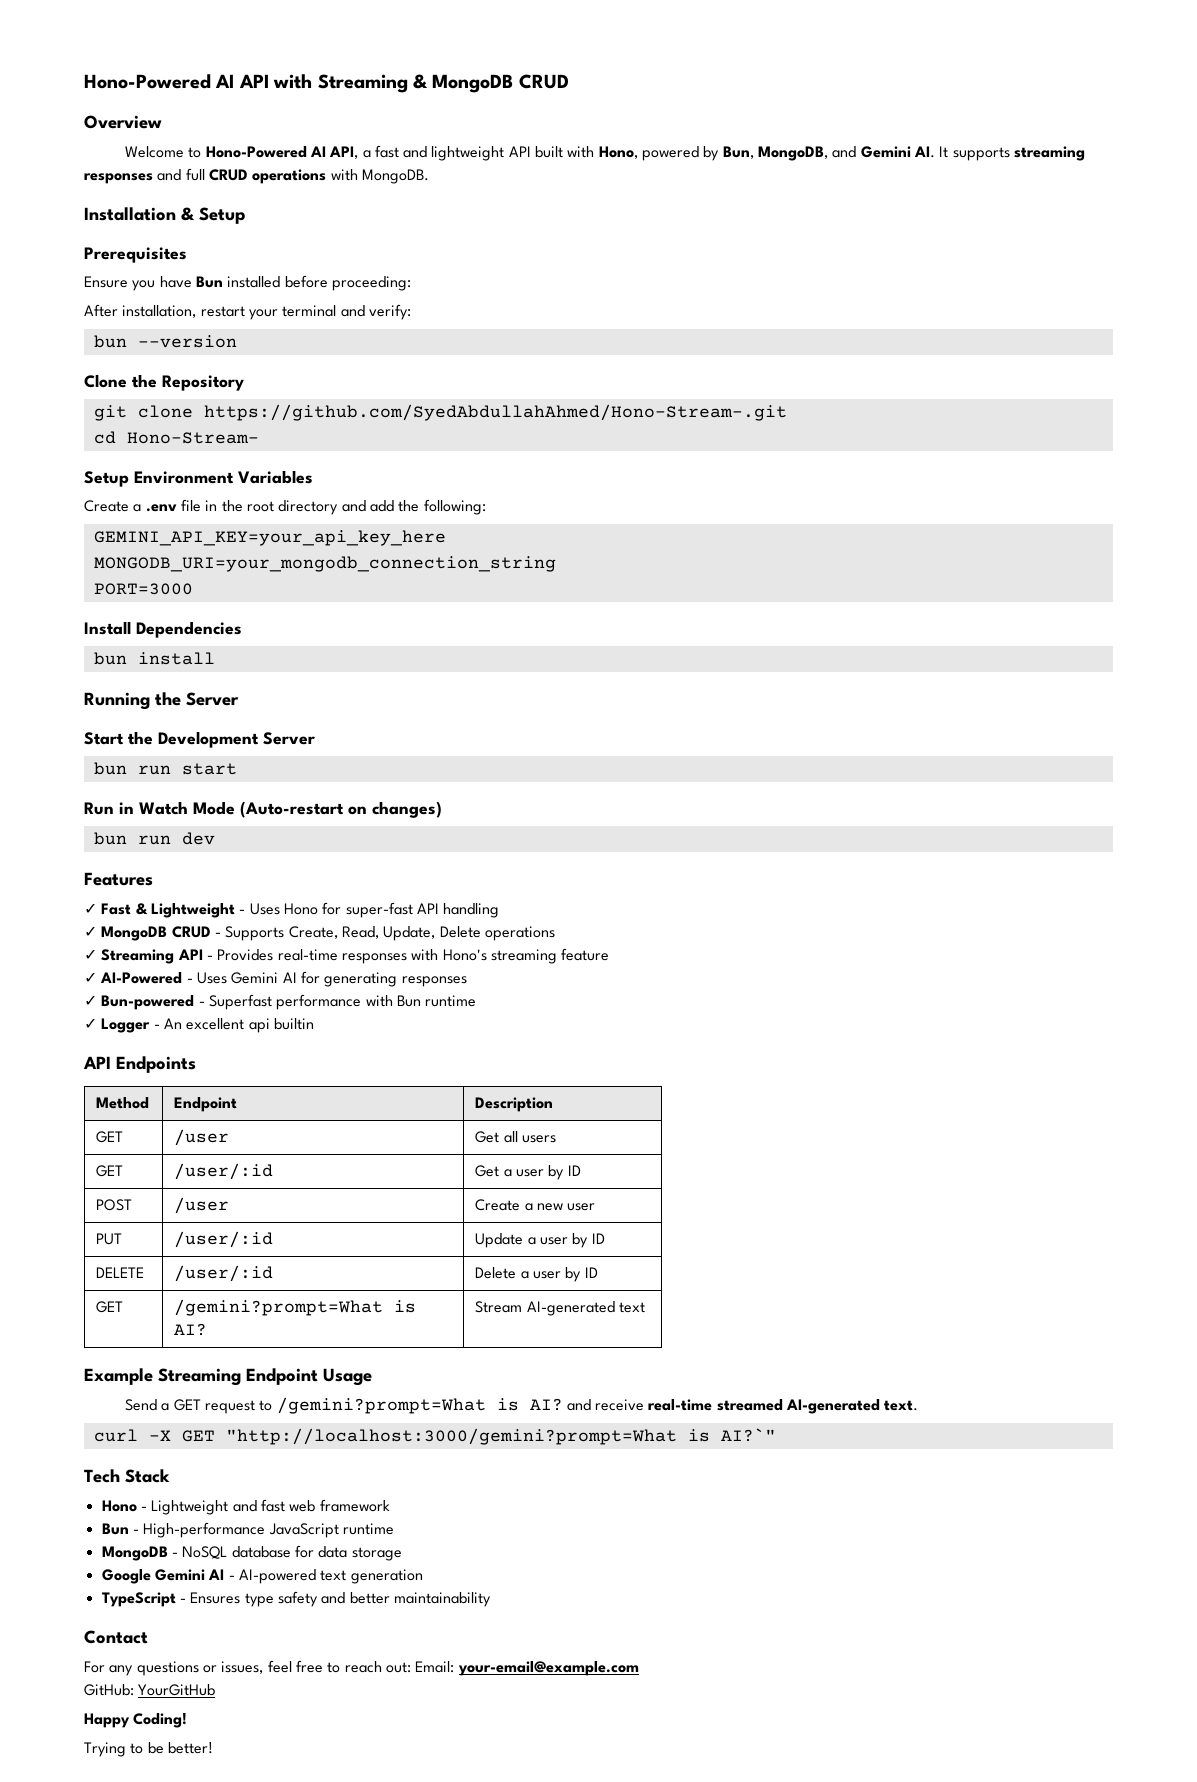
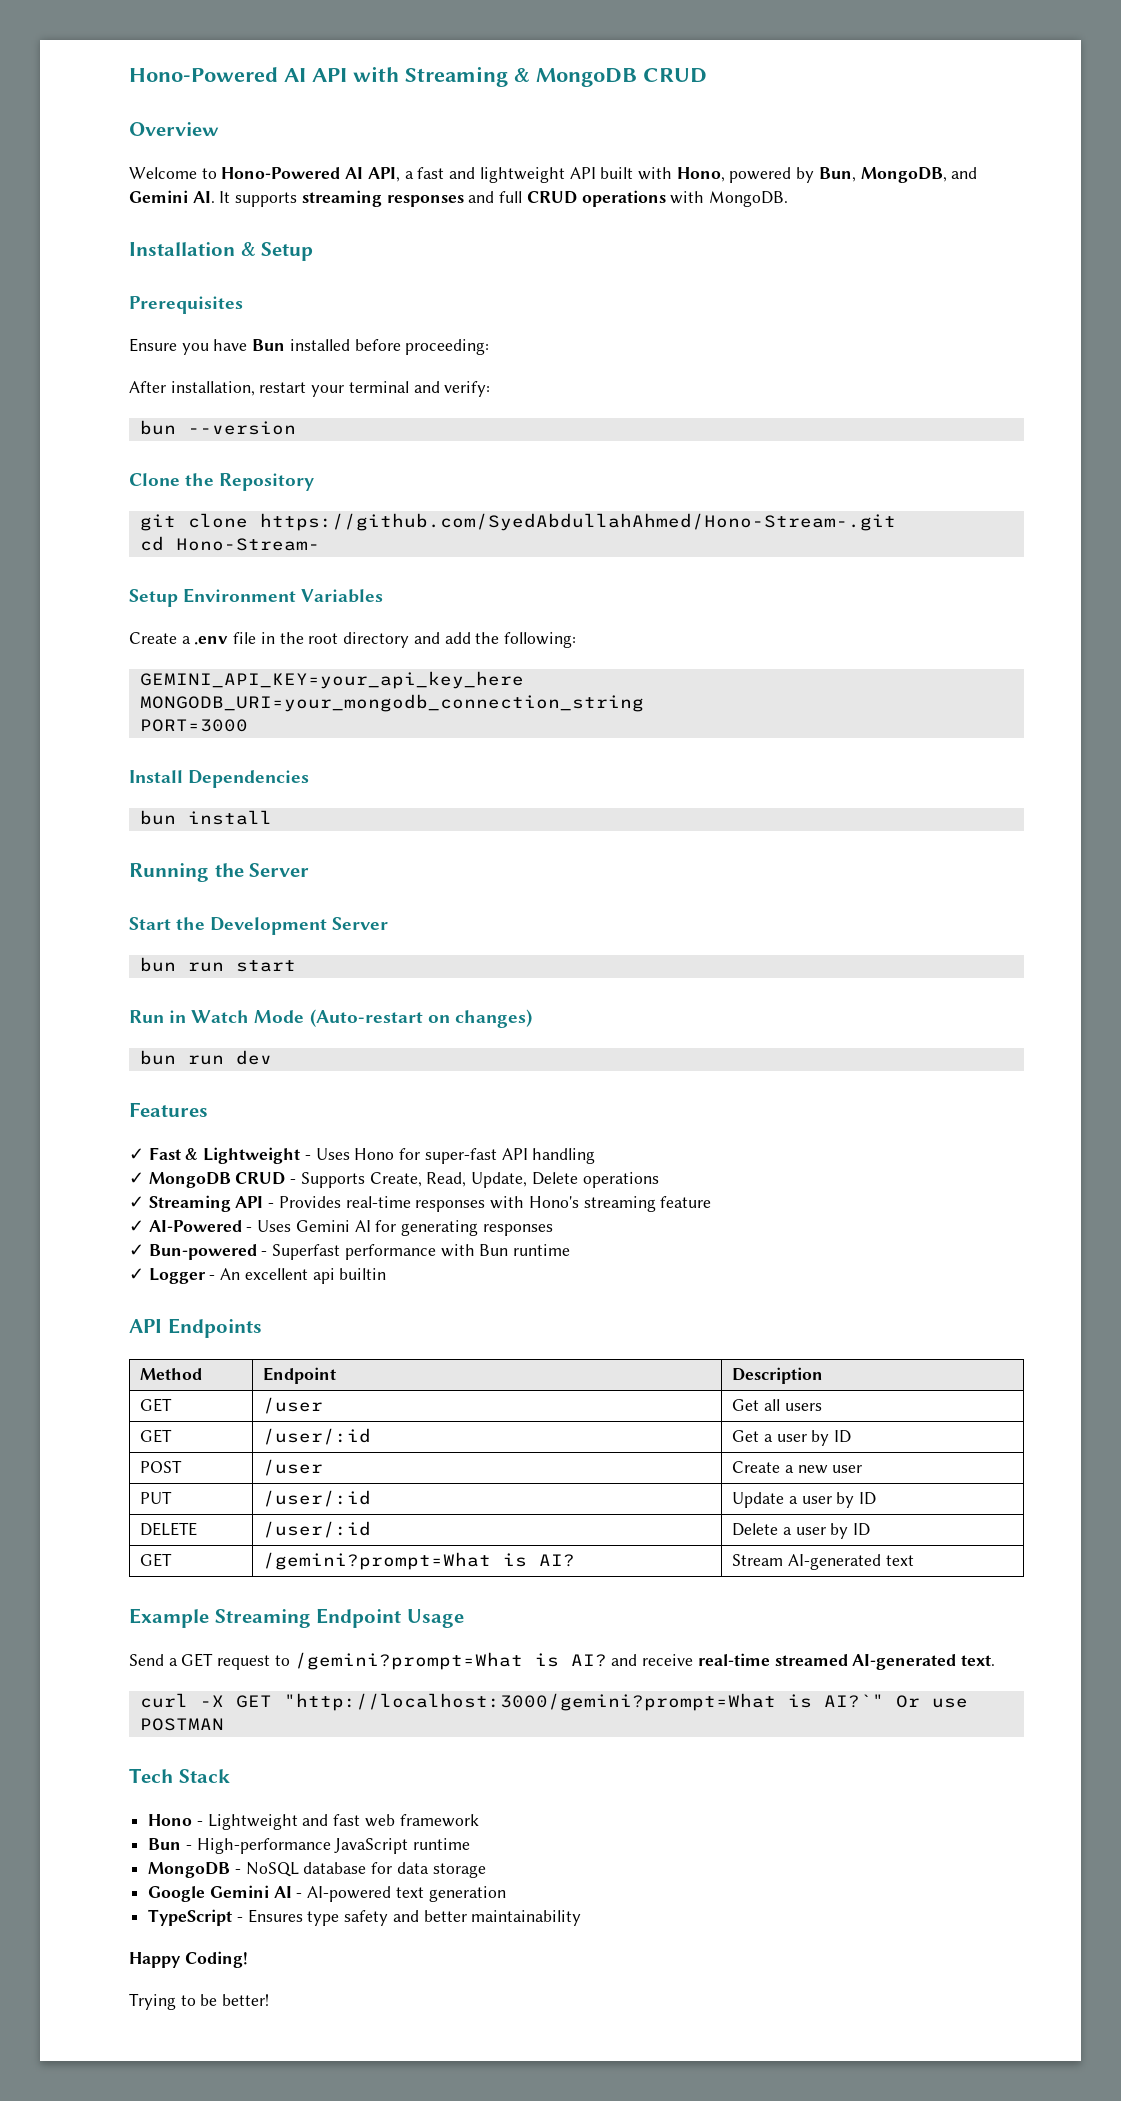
- curl -X GET "http://localhost:3000/gemini?prompt=What is AI?`"
+ curl -X GET "http://localhost:3000/gemini?prompt=What is AI?`" Or use POSTMAN
- Contact
- For any questions or issues, feel free to reach out: Email: your-email@example.com
- GitHub: YourGitHub

